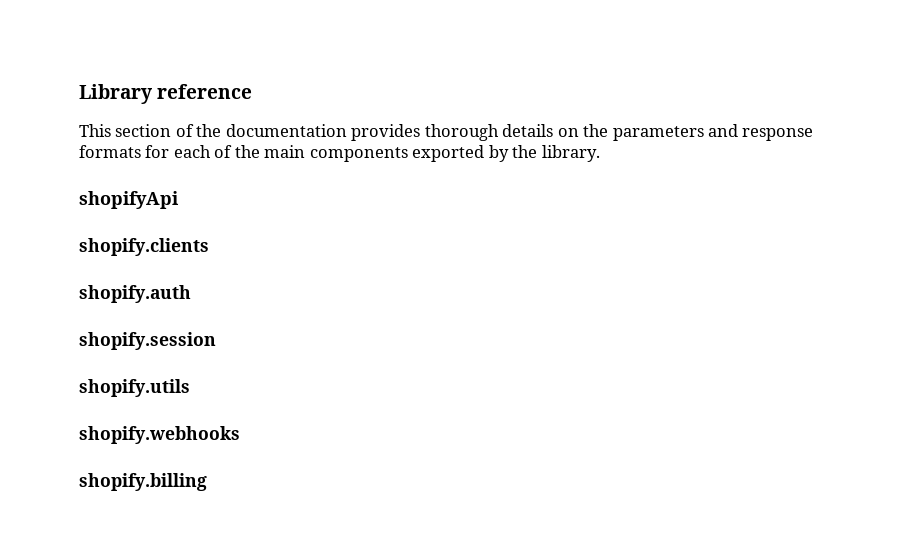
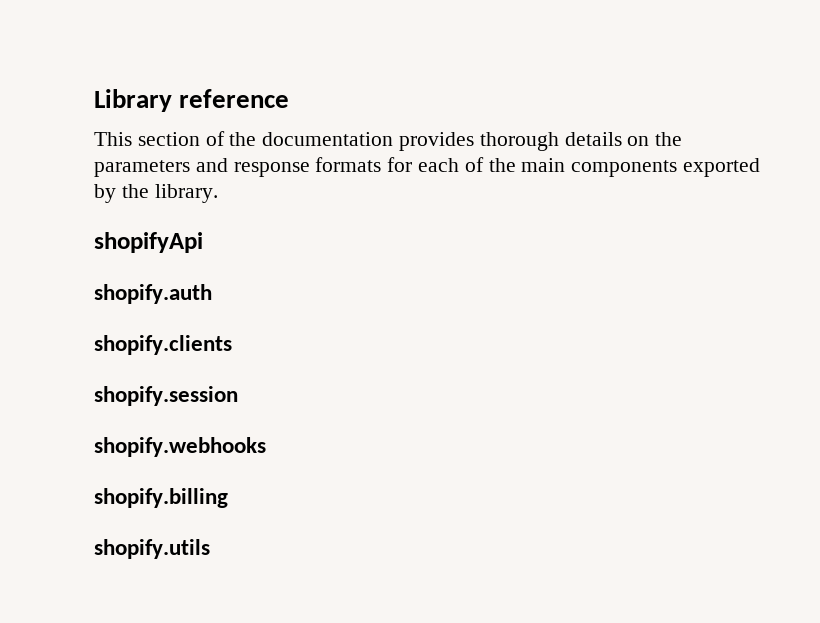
+ shopify.auth
- shopify.auth
- shopify.utils
+ shopify.utils

